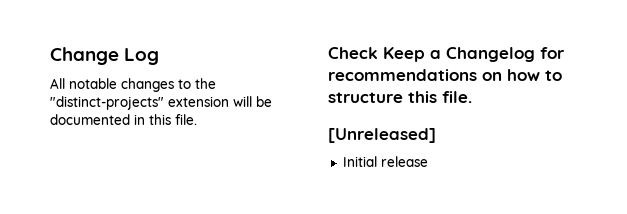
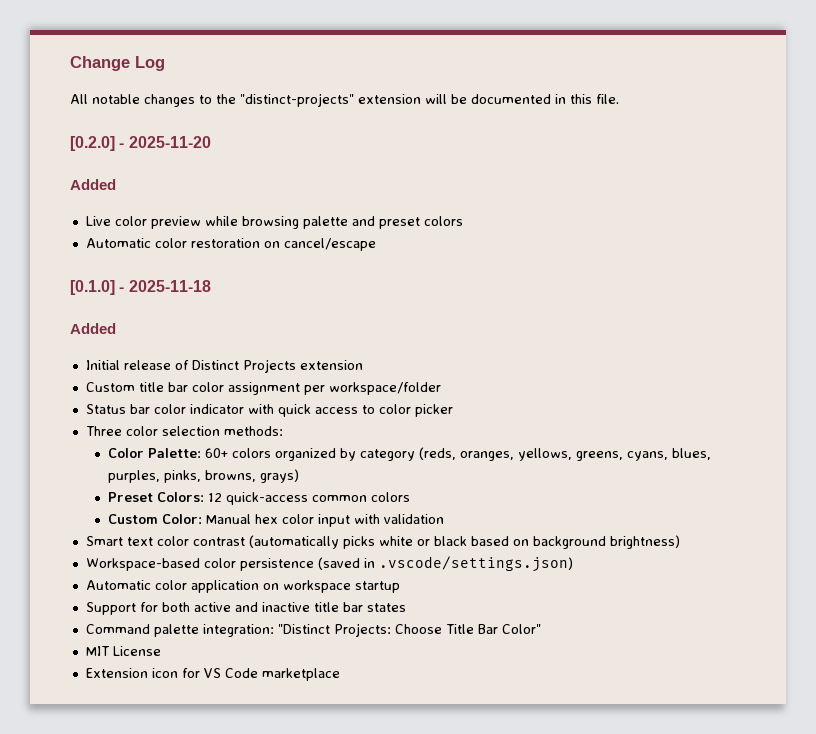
- Check Keep a Changelog for recommendations on how to structure this file.
- [Unreleased]
- Initial release
+ [0.2.0] - 2025-11-20
+ Added
+ Live color preview while browsing palette and preset colors
+ Automatic color restoration on cancel/escape
+ [0.1.0] - 2025-11-18
+ Added
+ Initial release of Distinct Projects extension
+ Custom title bar color assignment per workspace/folder
+ Status bar color indicator with quick access to color picker
+ Three color selection methods:
+ Color Palette: 60+ colors organized by category (reds, oranges, yellows, greens, cyans, blues, purples, pinks, browns, grays)
+ Preset Colors: 12 quick-access common colors
+ Custom Color: Manual hex color input with validation
+ Smart text color contrast (automatically picks white or black based on background brightness)
+ Workspace-based color persistence (saved in .vscode/settings.json)
+ Automatic color application on workspace startup
+ Support for both active and inactive title bar states
+ Command palette integration: "Distinct Projects: Choose Title Bar Color"
+ MIT License
+ Extension icon for VS Code marketplace

